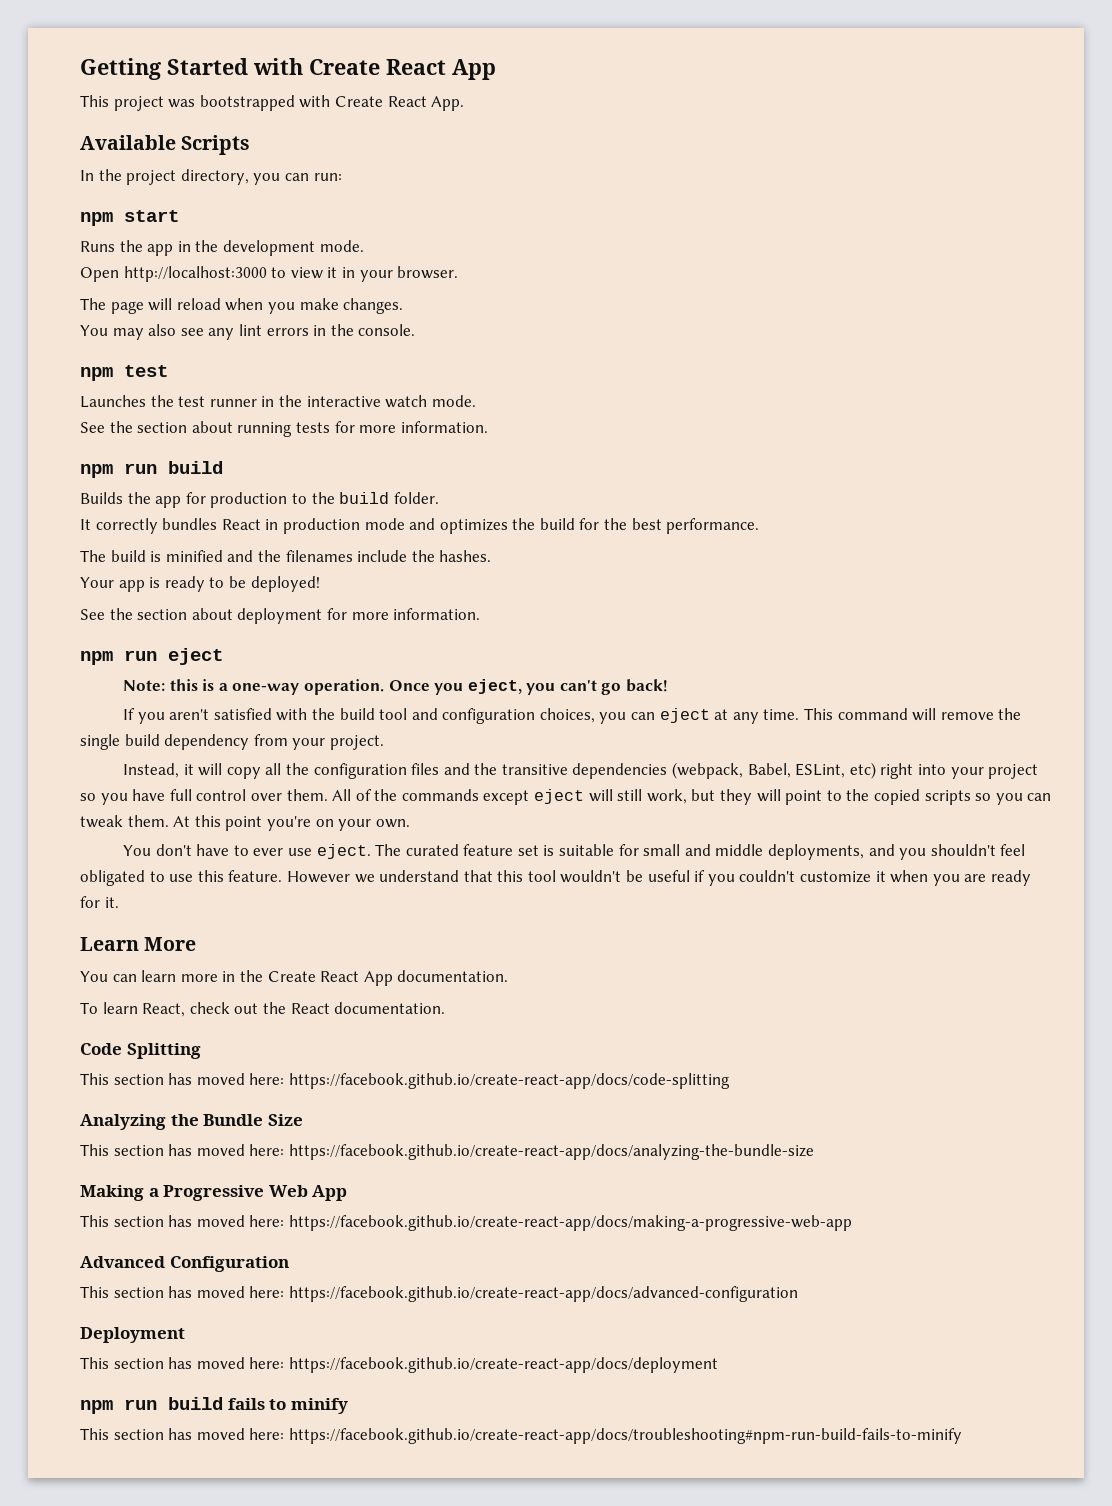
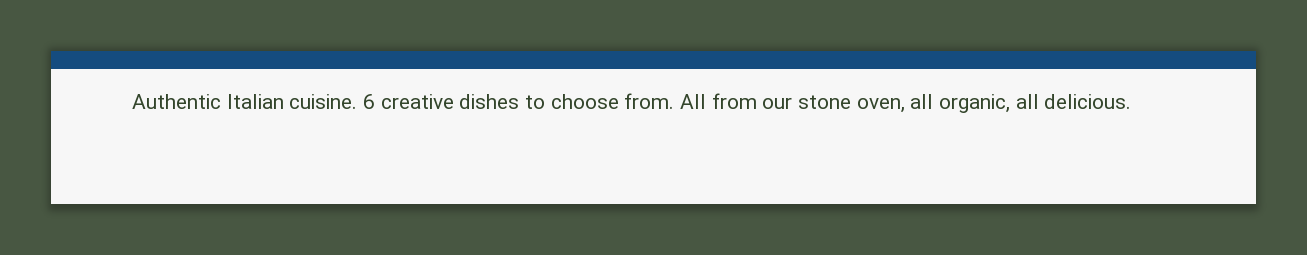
- Getting Started with Create React App
- This project was bootstrapped with Create React App.
- Available Scripts
- In the project directory, you can run:
- npm start
- Runs the app in the development mode.
- Open http://localhost:3000 to view it in your browser.
- The page will reload when you make changes.
- You may also see any lint errors in the console.
- npm test
- Launches the test runner in the interactive watch mode.
- See the section about running tests for more information.
- npm run build
- Builds the app for production to the build folder.
- It correctly bundles React in production mode and optimizes the build for the best performance.
- The build is minified and the filenames include the hashes.
- Your app is ready to be deployed!
- See the section about deployment for more information.
- npm run eject
- Note: this is a one-way operation. Once you eject, you can't go back!
- If you aren't satisfied with the build tool and configuration choices, you can eject at any time. This command will remove the single build dependency from your project.
- Instead, it will copy all the configuration files and the transitive dependencies (webpack, Babel, ESLint, etc) right into your project so you have full control over them. All of the commands except eject will still work, but they will point to the copied scripts so you can tweak them. At this point you're on your own.
- You don't have to ever use eject. The curated feature set is suitable for small and middle deployments, and you shouldn't feel obligated to use this feature. However we understand that this tool wouldn't be useful if you couldn't customize it when you are ready for it.
- Learn More
- You can learn more in the Create React App documentation.
- To learn React, check out the React documentation.
- Code Splitting
- This section has moved here: https://facebook.github.io/create-react-app/docs/code-splitting
- Analyzing the Bundle Size
- This section has moved here: https://facebook.github.io/create-react-app/docs/analyzing-the-bundle-size
- Making a Progressive Web App
- This section has moved here: https://facebook.github.io/create-react-app/docs/making-a-progressive-web-app
- Advanced Configuration
- This section has moved here: https://facebook.github.io/create-react-app/docs/advanced-configuration
- Deployment
- This section has moved here: https://facebook.github.io/create-react-app/docs/deployment
- npm run build fails to minify
- This section has moved here: https://facebook.github.io/create-react-app/docs/troubleshooting#npm-run-build-fails-to-minify
+ Authentic Italian cuisine. 6 creative dishes to choose from. All from our stone oven, all organic, all delicious.

